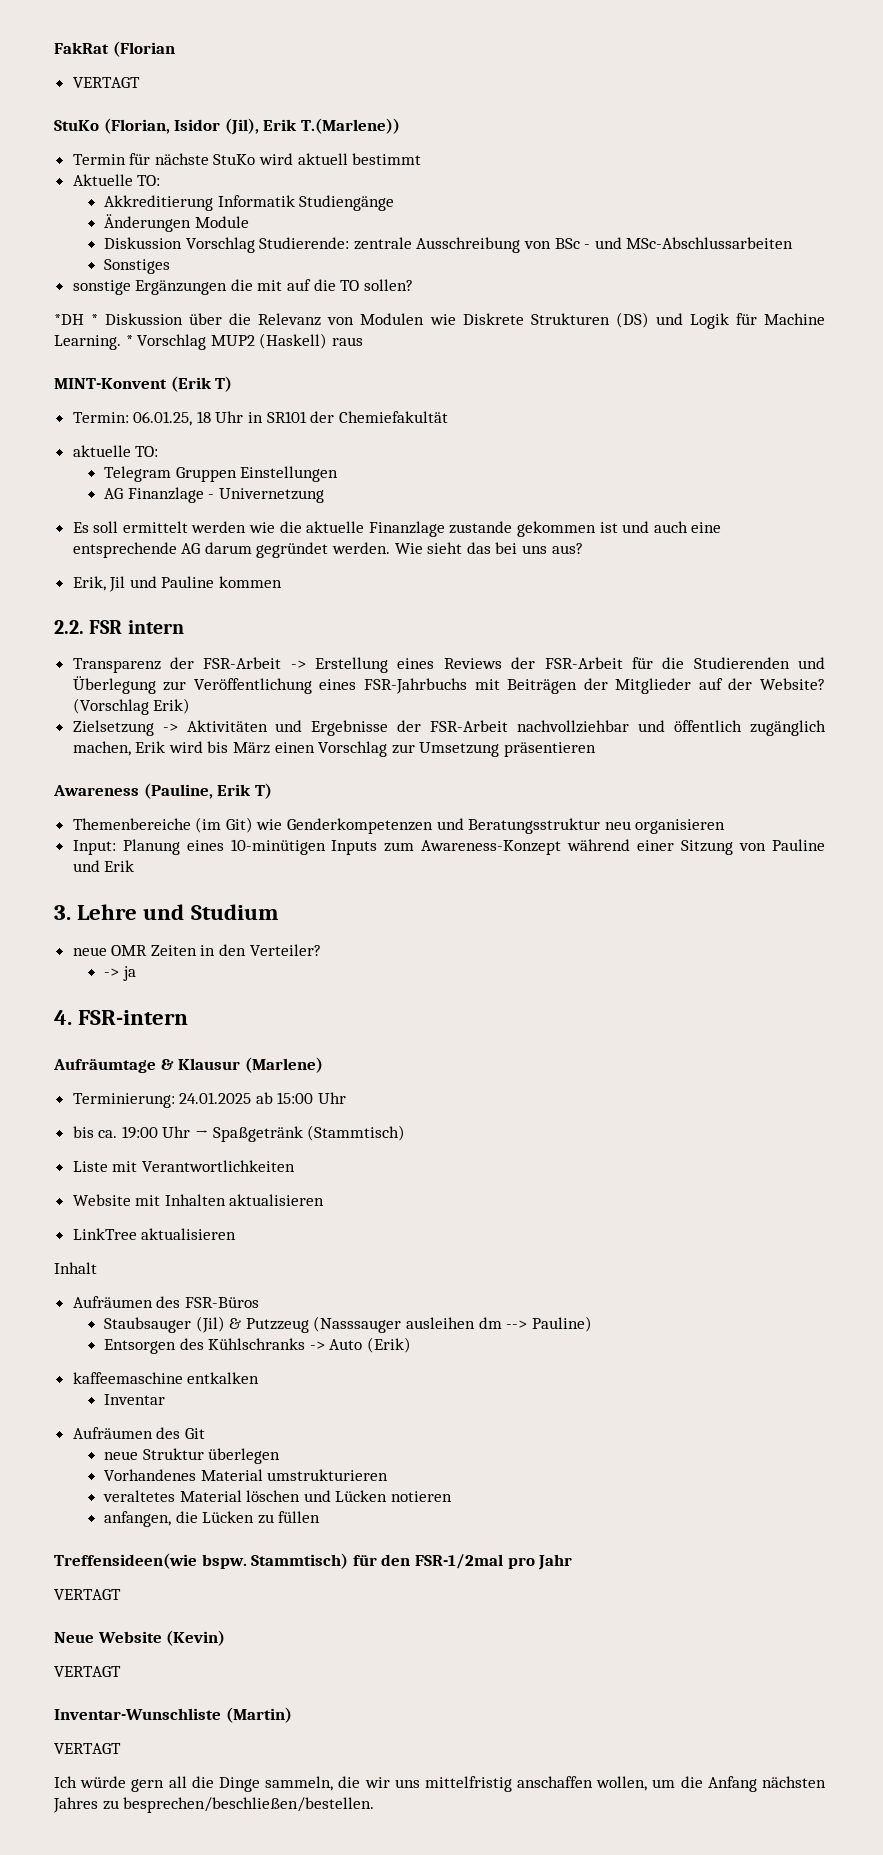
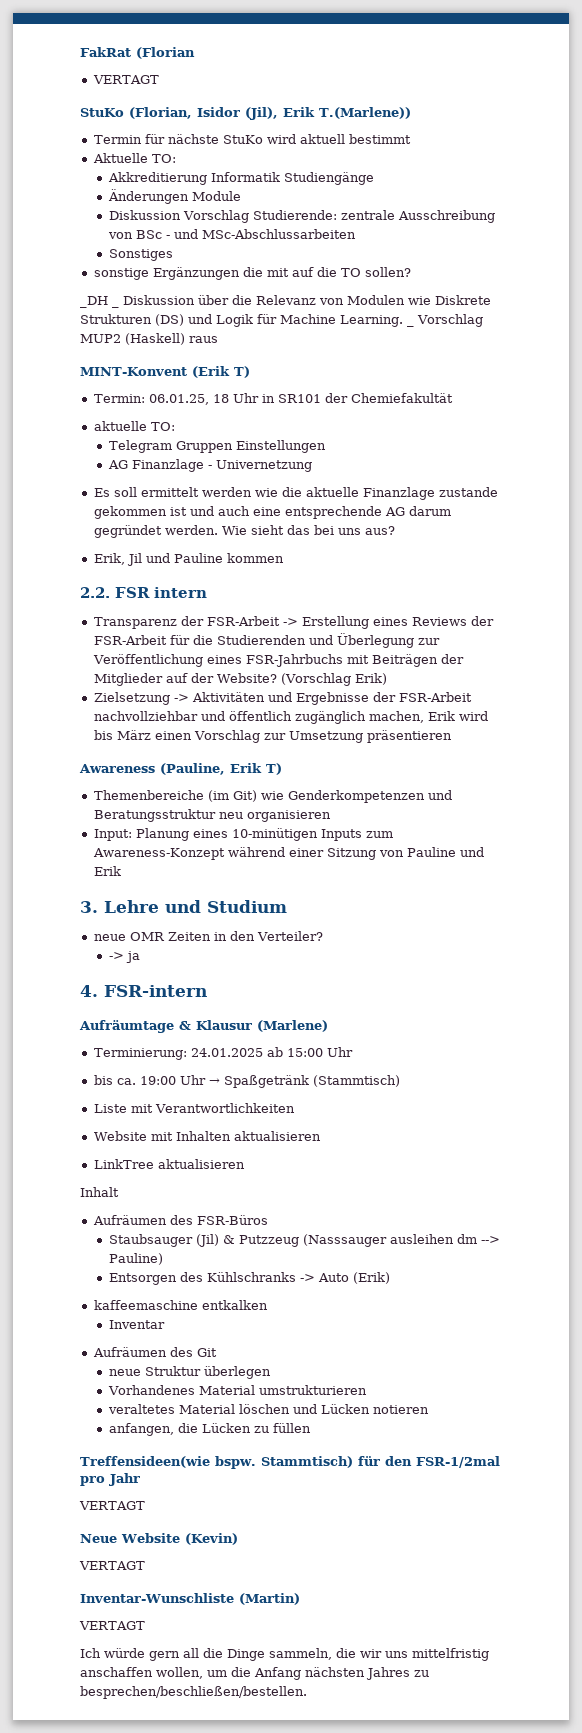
- *DH * Diskussion über die Relevanz von Modulen wie Diskrete Strukturen (DS) und Logik für Machine Learning.
+ _DH _ Diskussion über die Relevanz von Modulen wie Diskrete Strukturen (DS) und Logik für Machine Learning.
- * Vorschlag MUP2 (Haskell) raus
+ _ Vorschlag MUP2 (Haskell) raus

